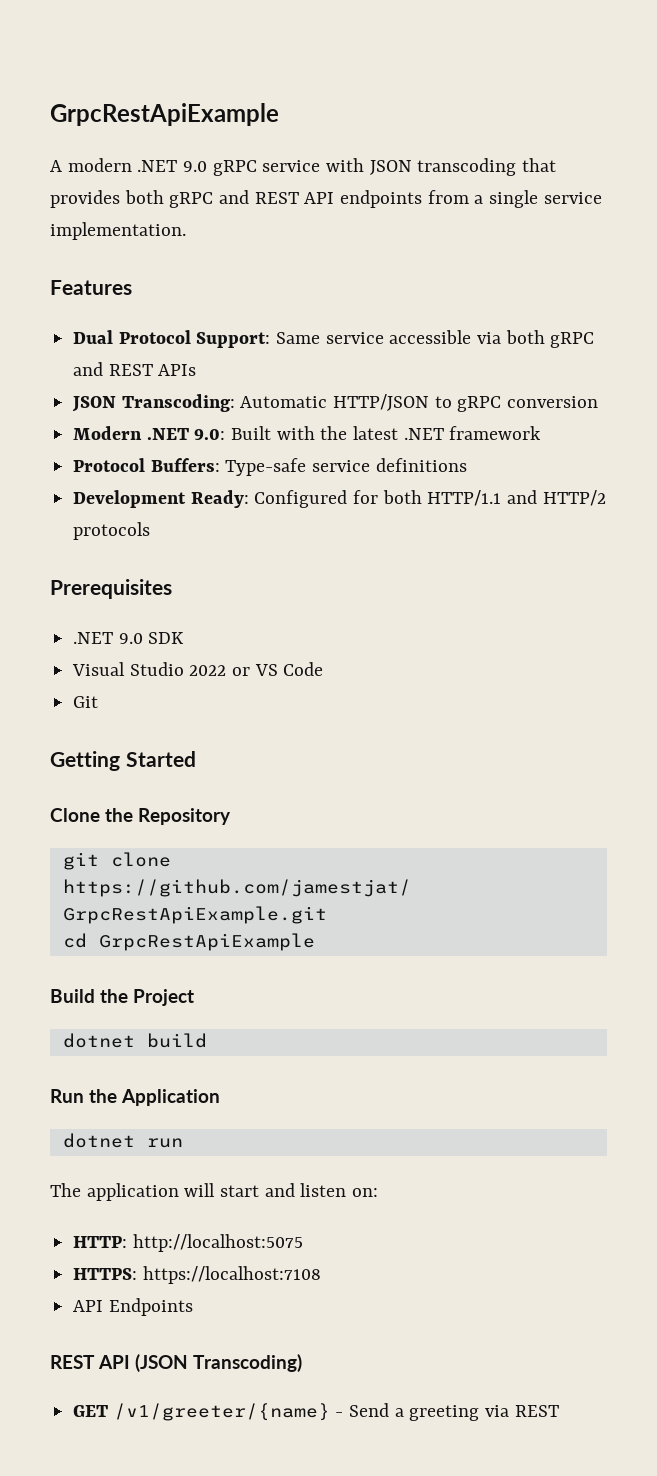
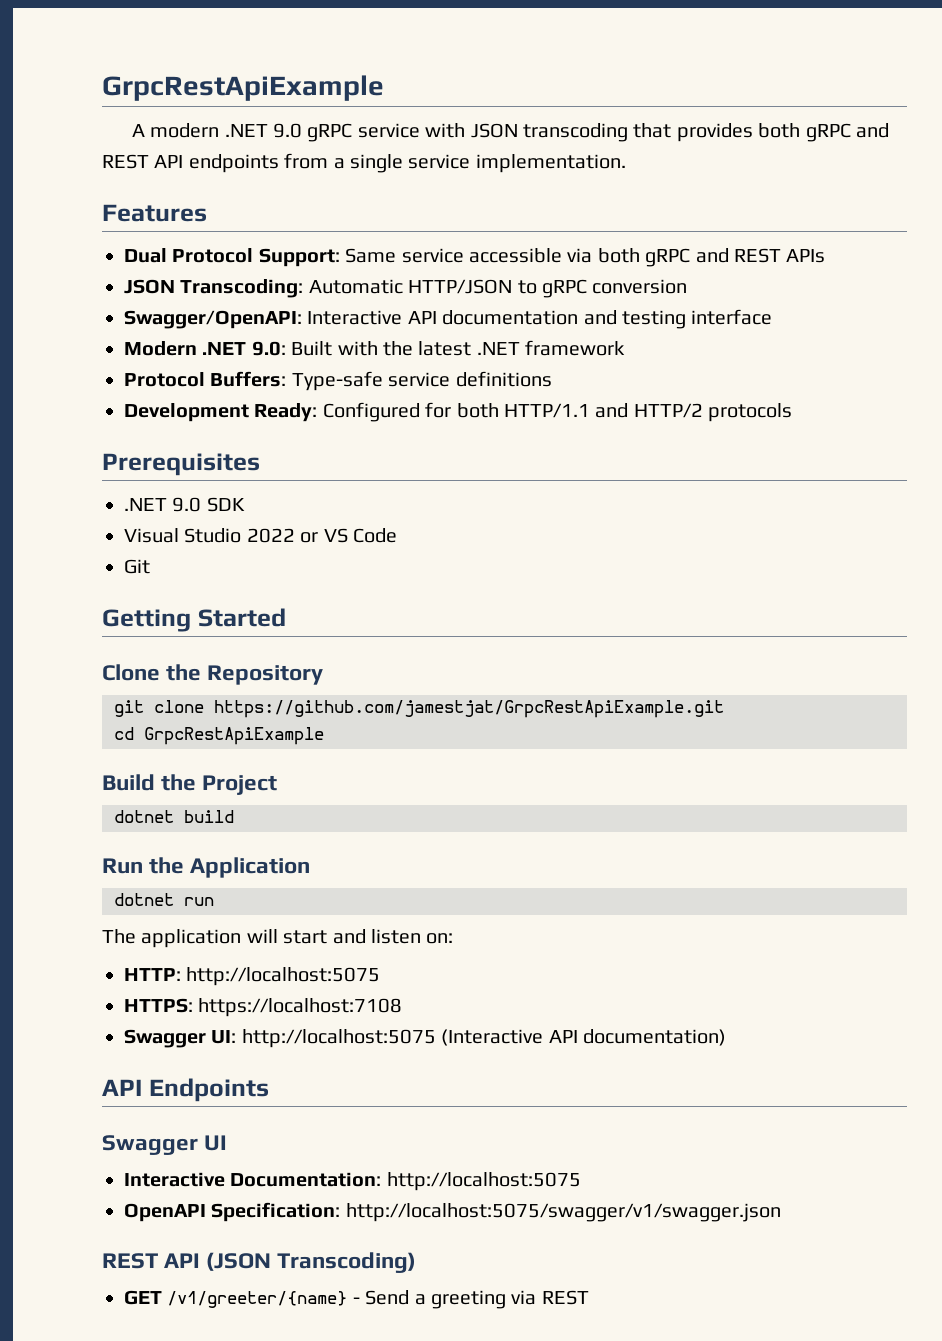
+ Swagger/OpenAPI: Interactive API documentation and testing interface
+ Swagger UI: http://localhost:5075 (Interactive API documentation)
  API Endpoints
+ Swagger UI
+ Interactive Documentation: http://localhost:5075
+ OpenAPI Specification: http://localhost:5075/swagger/v1/swagger.json

